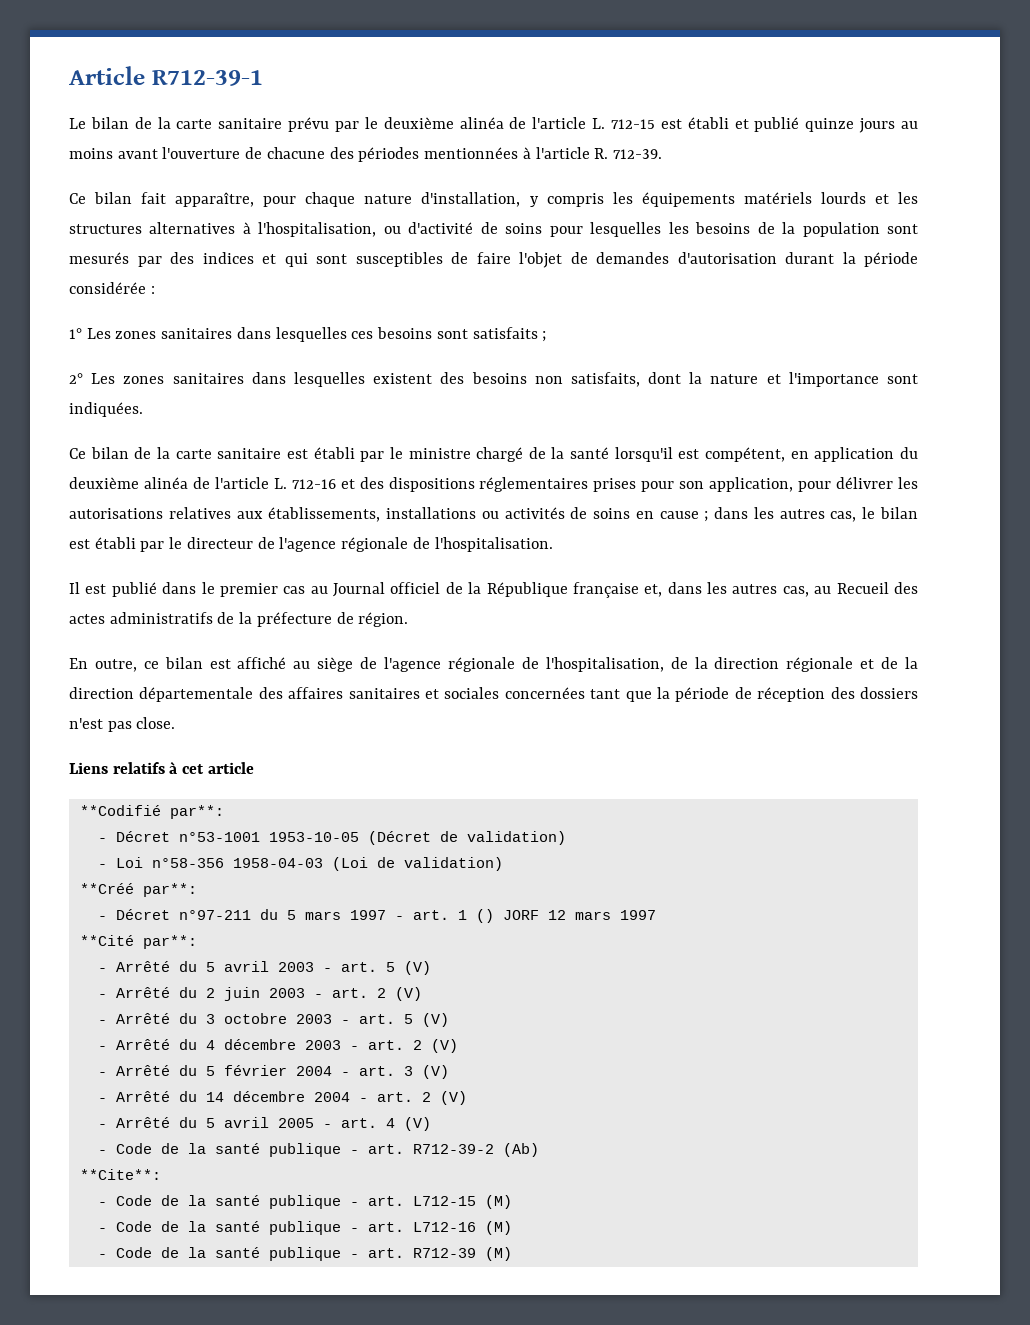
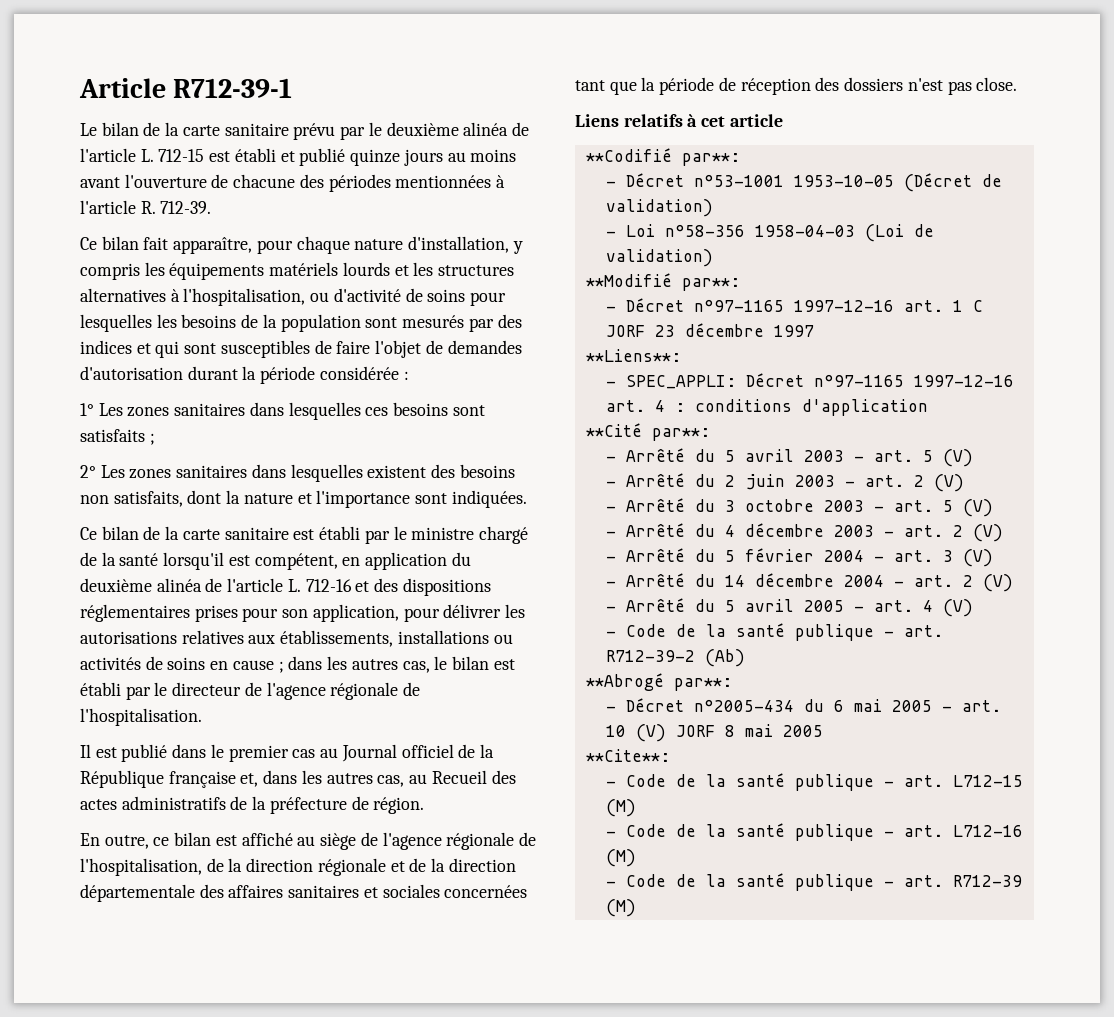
- **Créé par**:
- - Décret n°97-211 du 5 mars 1997 - art. 1 () JORF 12 mars 1997
+ **Modifié par**:
+ - Décret n°97-1165 1997-12-16 art. 1 C JORF 23 décembre 1997
+ **Liens**:
+ - SPEC_APPLI: Décret n°97-1165 1997-12-16 art. 4 : conditions d'application
+ **Abrogé par**:
+ - Décret n°2005-434 du 6 mai 2005 - art. 10 (V) JORF 8 mai 2005

